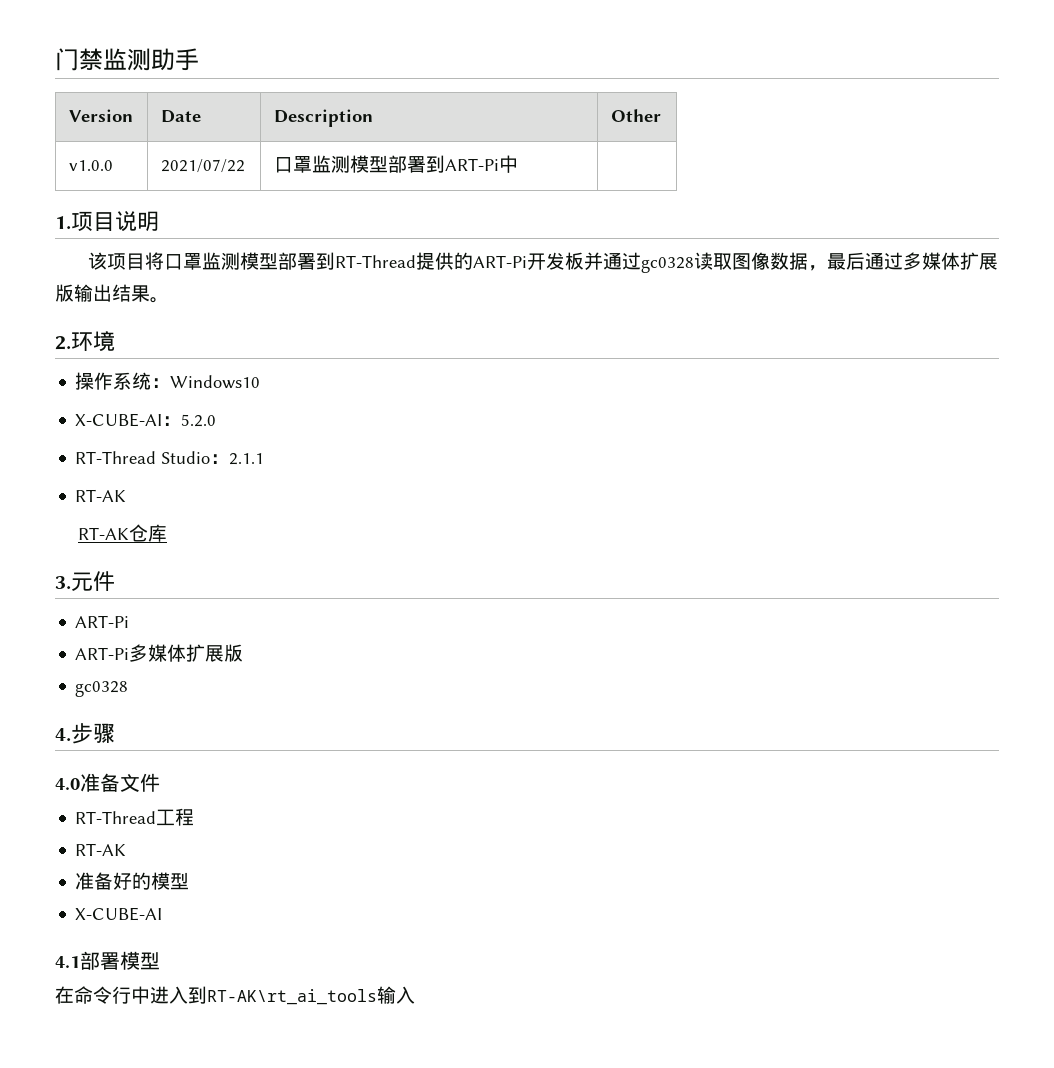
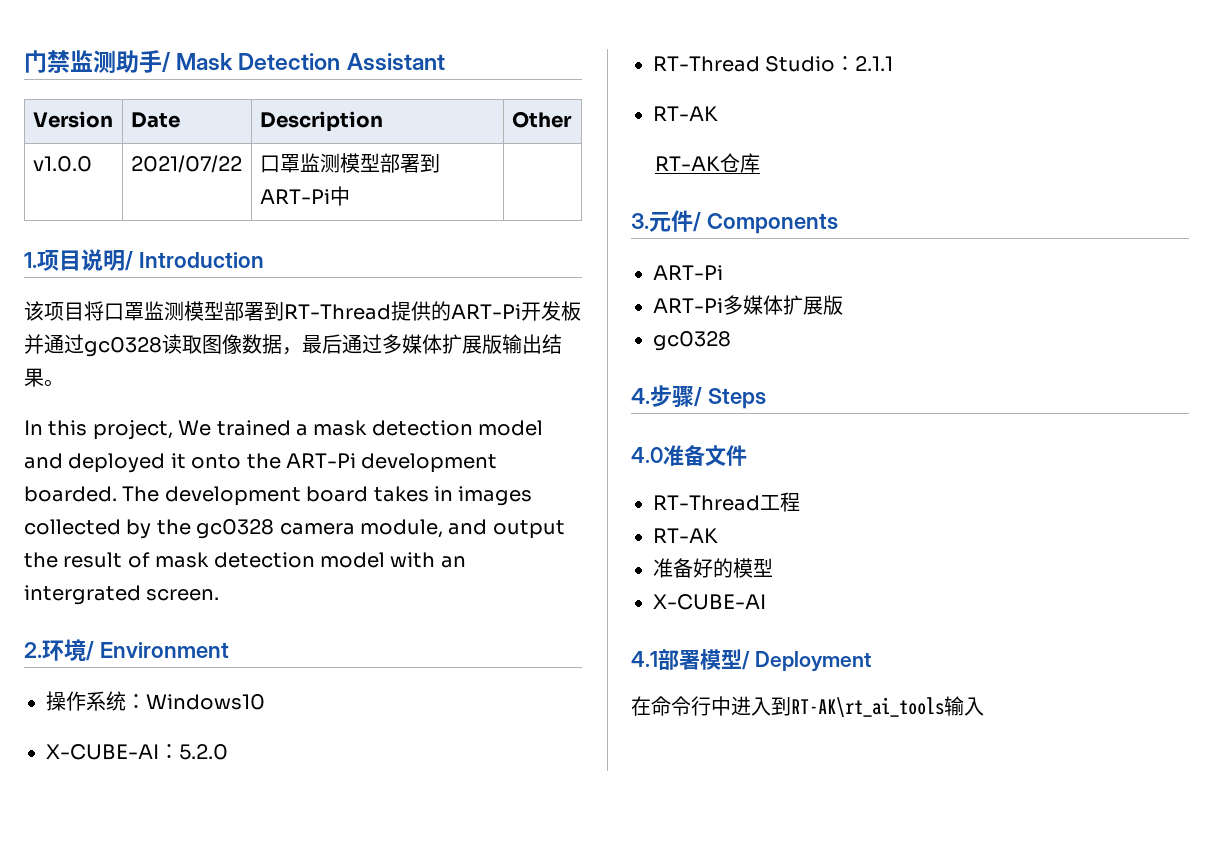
- 门禁监测助手
+ 门禁监测助手/ Mask Detection Assistant
- 1.项目说明
+ 1.项目说明/ Introduction
+ In this project, We trained a mask detection model and deployed it onto the ART-Pi development boarded. The development board takes in images collected by the gc0328 camera module, and output the result of mask detection model with an intergrated screen.
- 2.环境
+ 2.环境/ Environment
- 3.元件
+ 3.元件/ Components
- 4.步骤
+ 4.步骤/ Steps
- 4.1部署模型
+ 4.1部署模型/ Deployment

